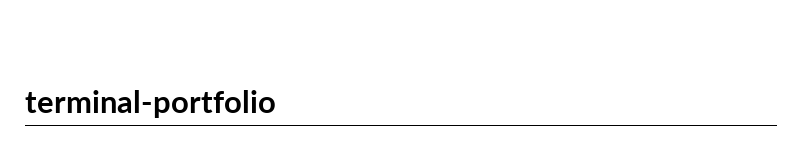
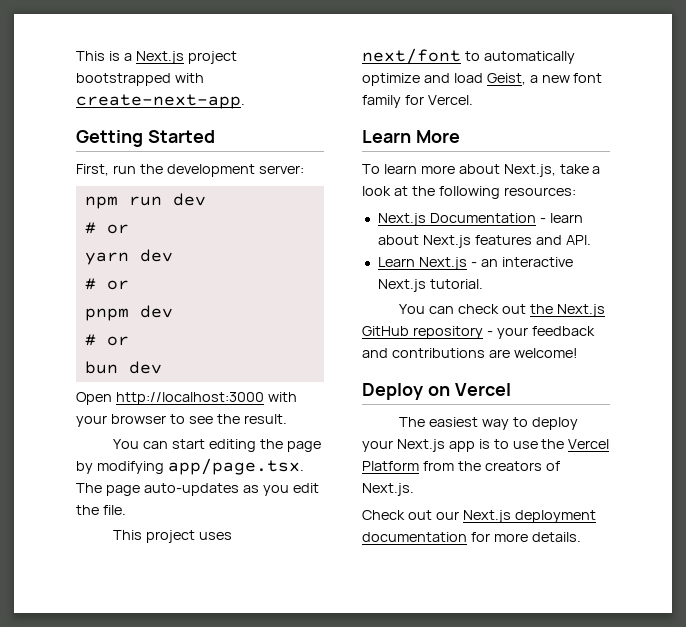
- terminal-portfolio
+ This is a Next.js project bootstrapped with create-next-app.
+ Getting Started
+ First, run the development server:
+ npm run dev
+ # or
+ yarn dev
+ # or
+ pnpm dev
+ # or
+ bun dev
+ Open http://localhost:3000 with your browser to see the result.
+ You can start editing the page by modifying app/page.tsx. The page auto-updates as you edit the file.
+ This project uses next/font to automatically optimize and load Geist, a new font family for Vercel.
+ Learn More
+ To learn more about Next.js, take a look at the following resources:
+ Next.js Documentation - learn about Next.js features and API.
+ Learn Next.js - an interactive Next.js tutorial.
+ You can check out the Next.js GitHub repository - your feedback and contributions are welcome!
+ Deploy on Vercel
+ The easiest way to deploy your Next.js app is to use the Vercel Platform from the creators of Next.js.
+ Check out our Next.js deployment documentation for more details.

